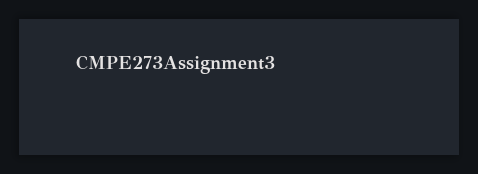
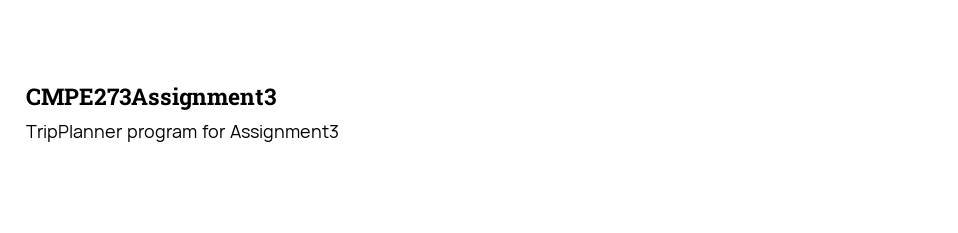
+ TripPlanner program for Assignment3

